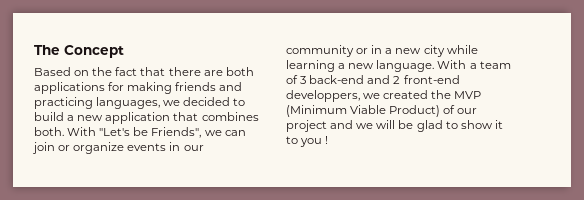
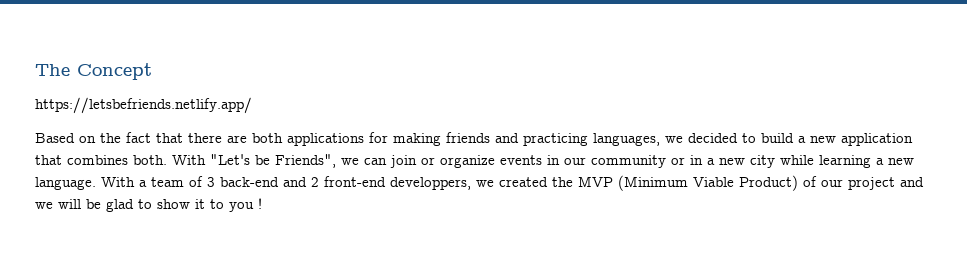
+ https://letsbefriends.netlify.app/

